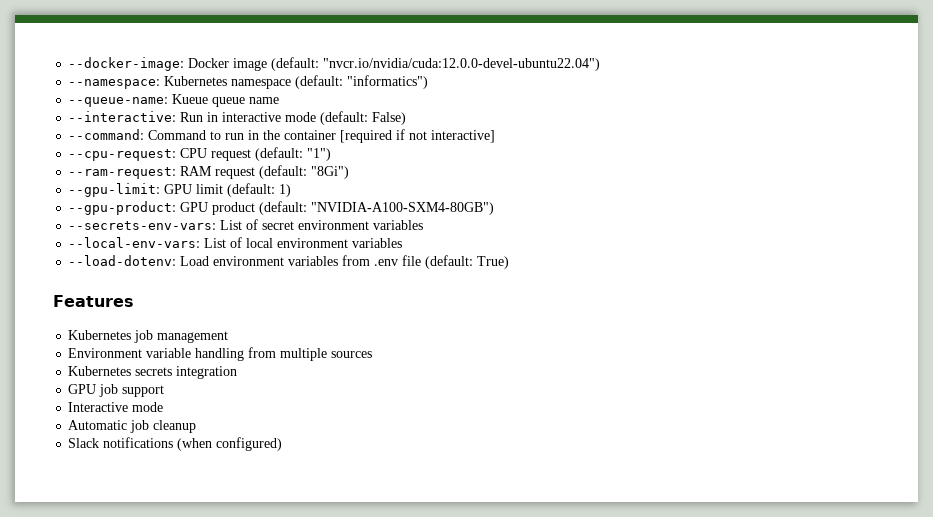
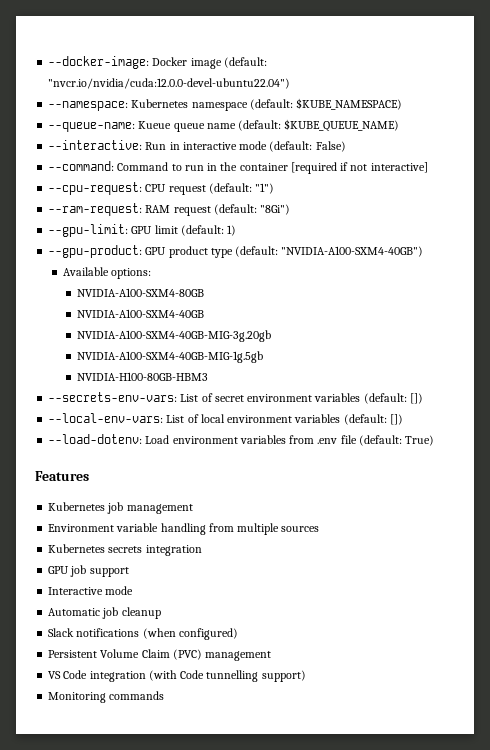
- --namespace: Kubernetes namespace (default: "informatics")
+ --namespace: Kubernetes namespace (default: $KUBE_NAMESPACE)
- --queue-name: Kueue queue name
+ --queue-name: Kueue queue name (default: $KUBE_QUEUE_NAME)
- --gpu-product: GPU product (default: "NVIDIA-A100-SXM4-80GB")
+ --gpu-product: GPU product type (default: "NVIDIA-A100-SXM4-40GB")
+ Available options:
+ NVIDIA-A100-SXM4-80GB
+ NVIDIA-A100-SXM4-40GB
+ NVIDIA-A100-SXM4-40GB-MIG-3g.20gb
+ NVIDIA-A100-SXM4-40GB-MIG-1g.5gb
+ NVIDIA-H100-80GB-HBM3
- --secrets-env-vars: List of secret environment variables
+ --secrets-env-vars: List of secret environment variables (default: [])
- --local-env-vars: List of local environment variables
+ --local-env-vars: List of local environment variables (default: [])
+ Persistent Volume Claim (PVC) management
+ VS Code integration (with Code tunnelling support)
+ Monitoring commands

